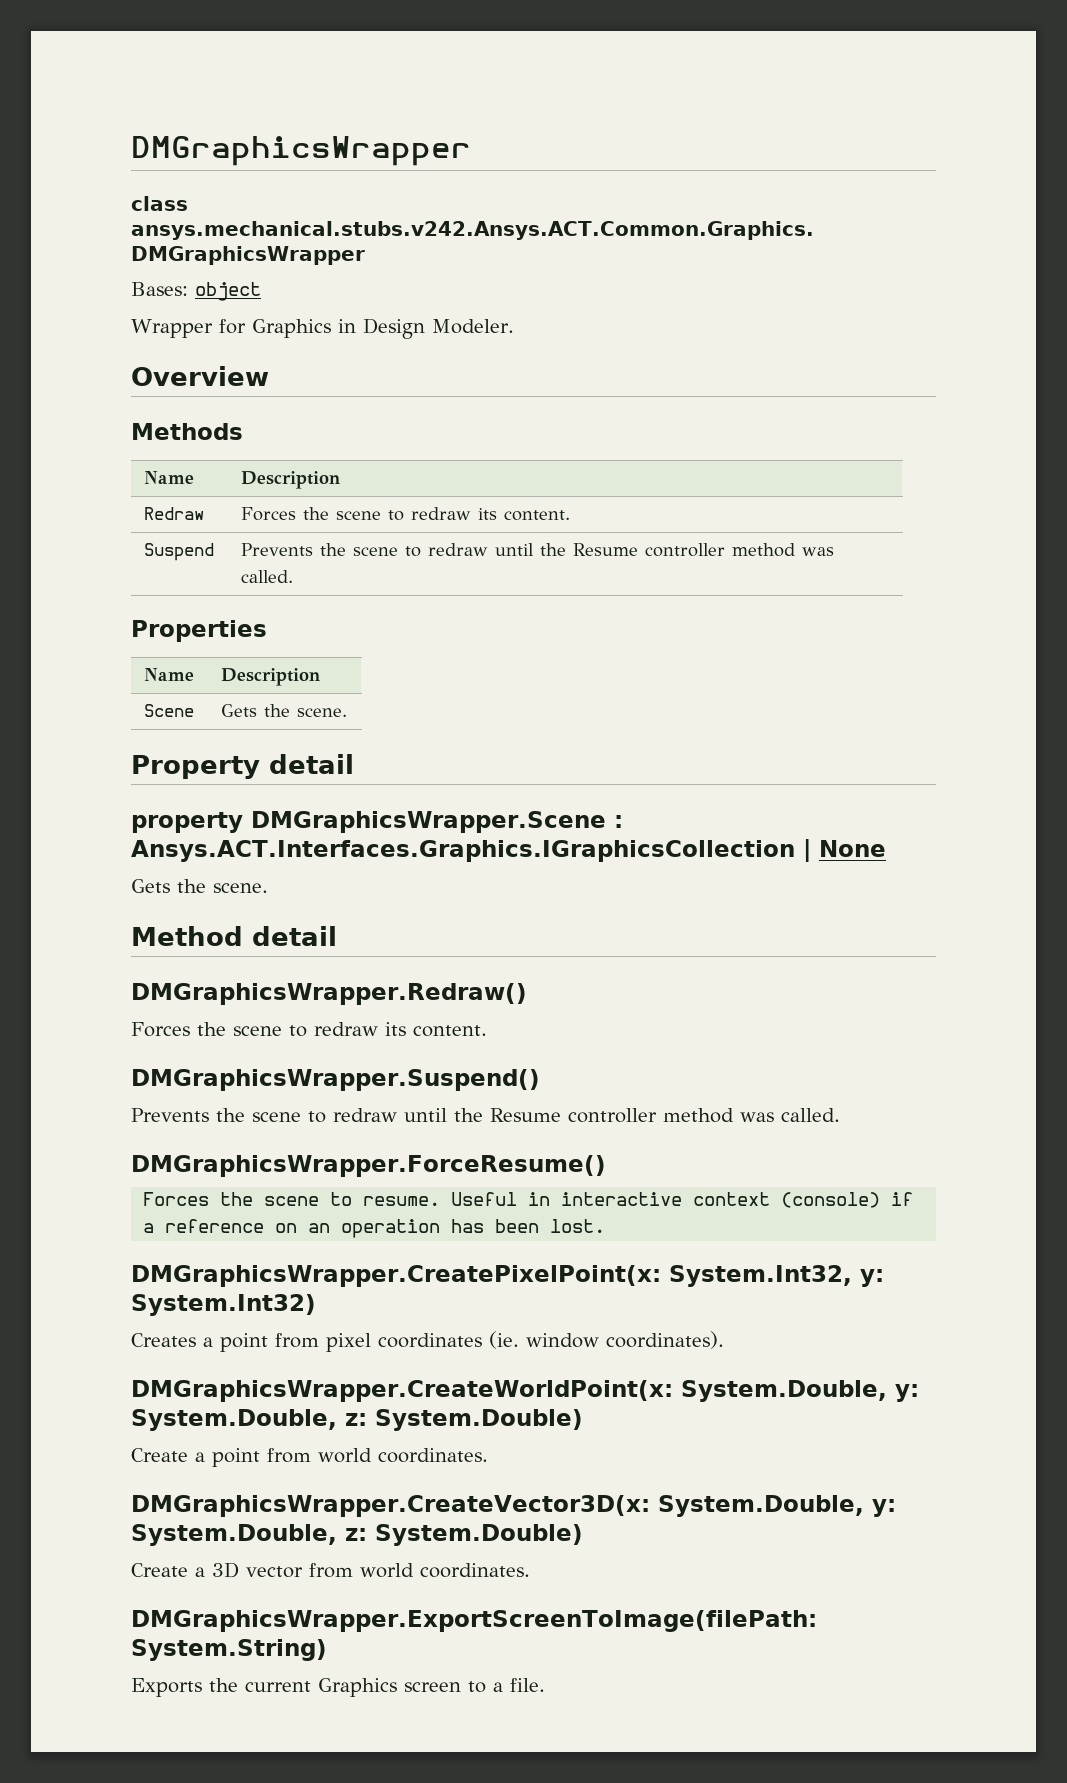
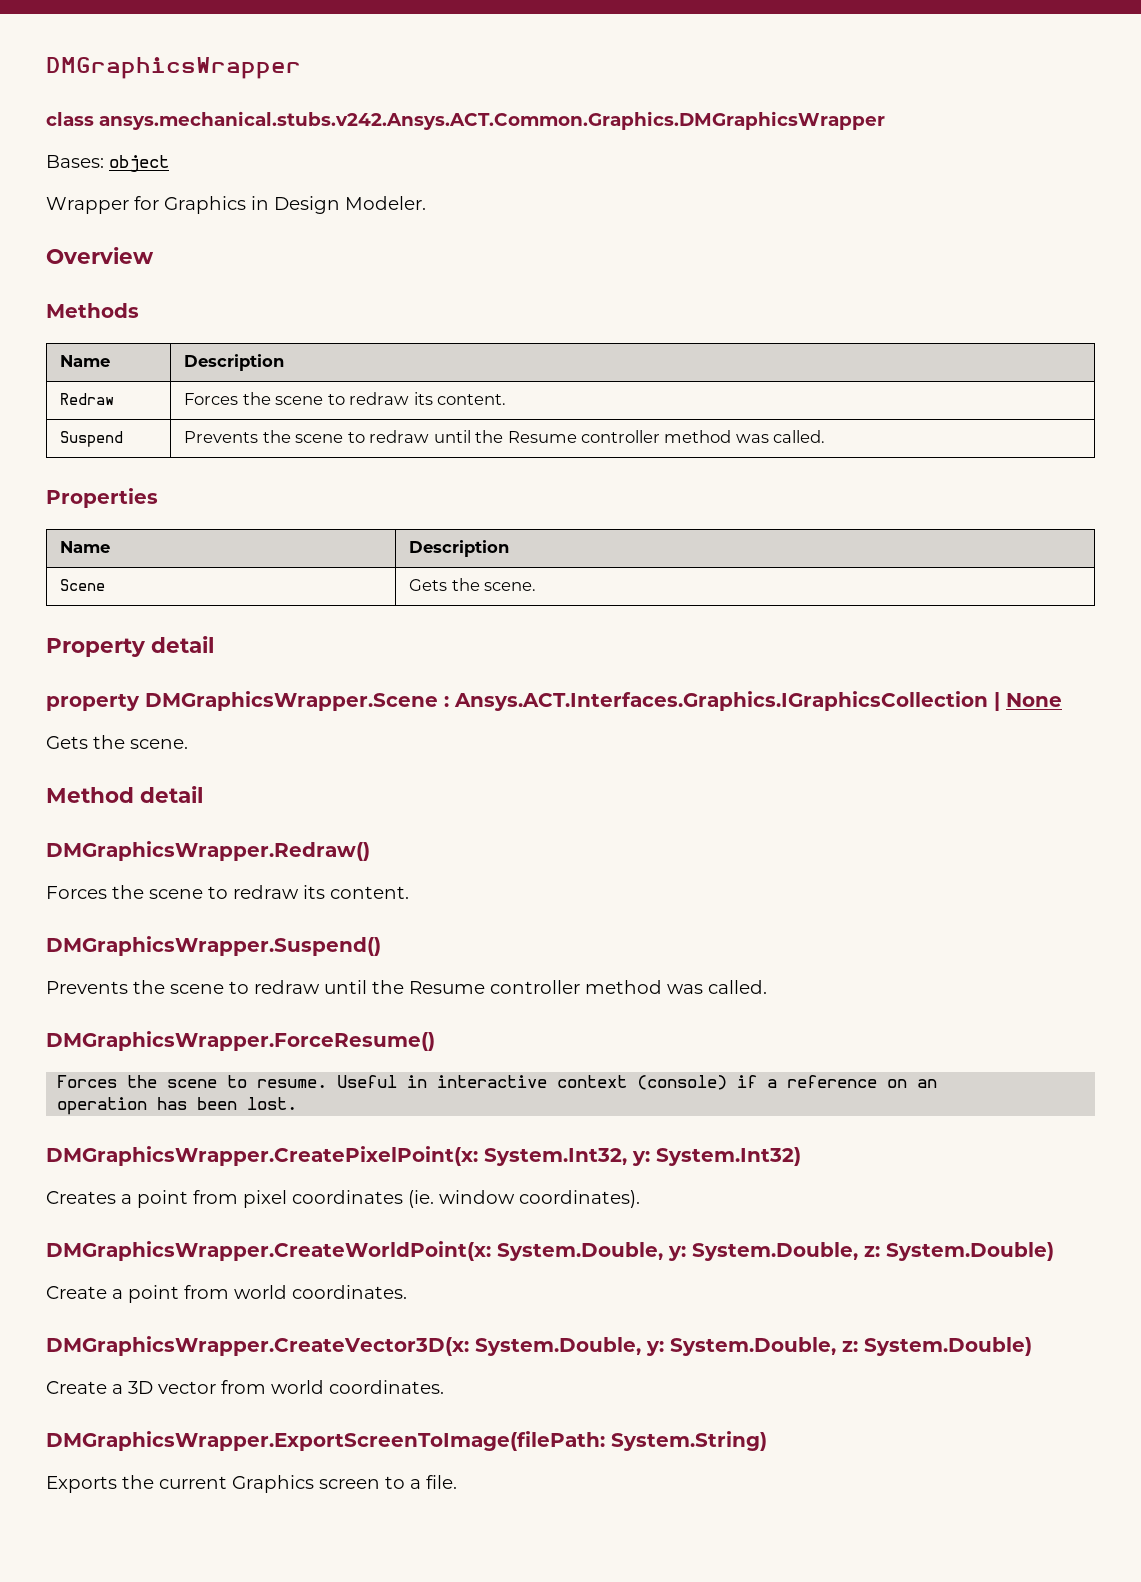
- Useful in interactive context (console) if a reference on an operation has been lost.
+ Useful in interactive context (console) if a reference on an
+ operation has been lost.

